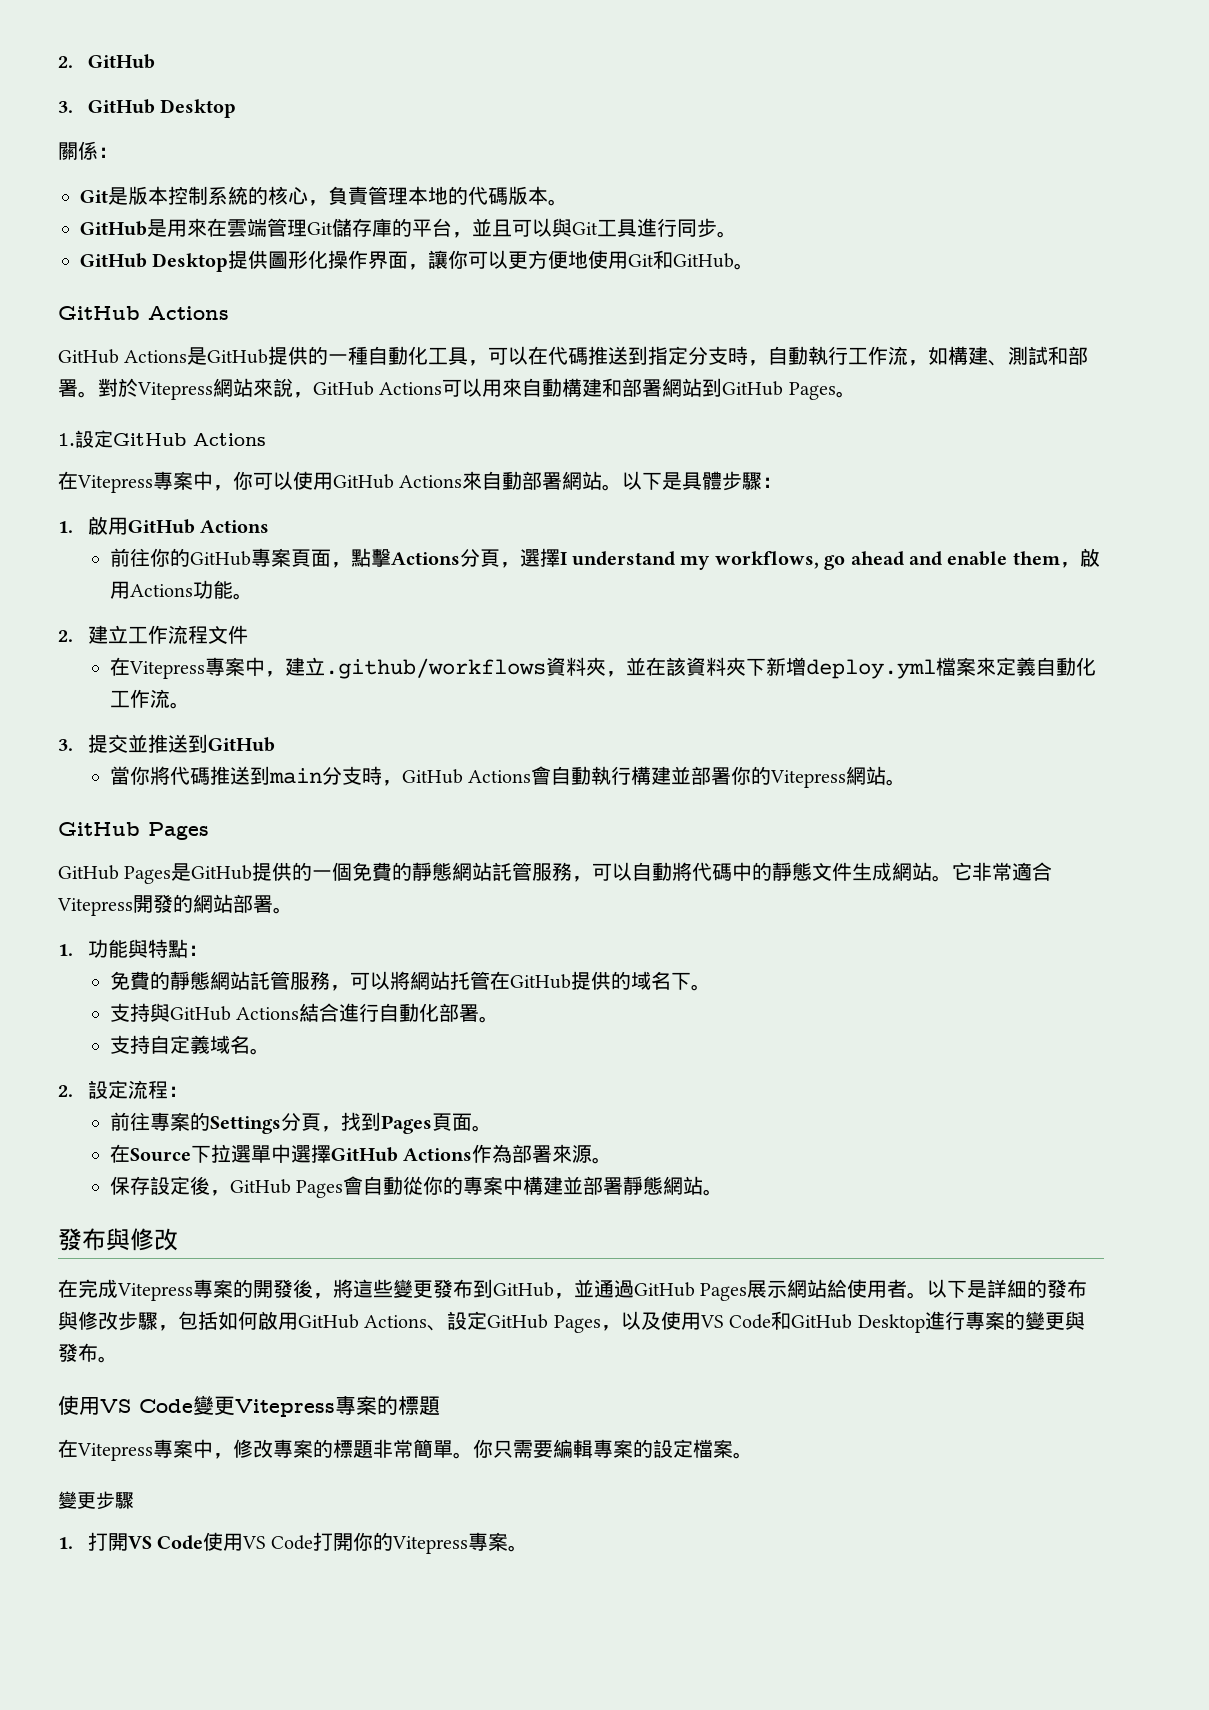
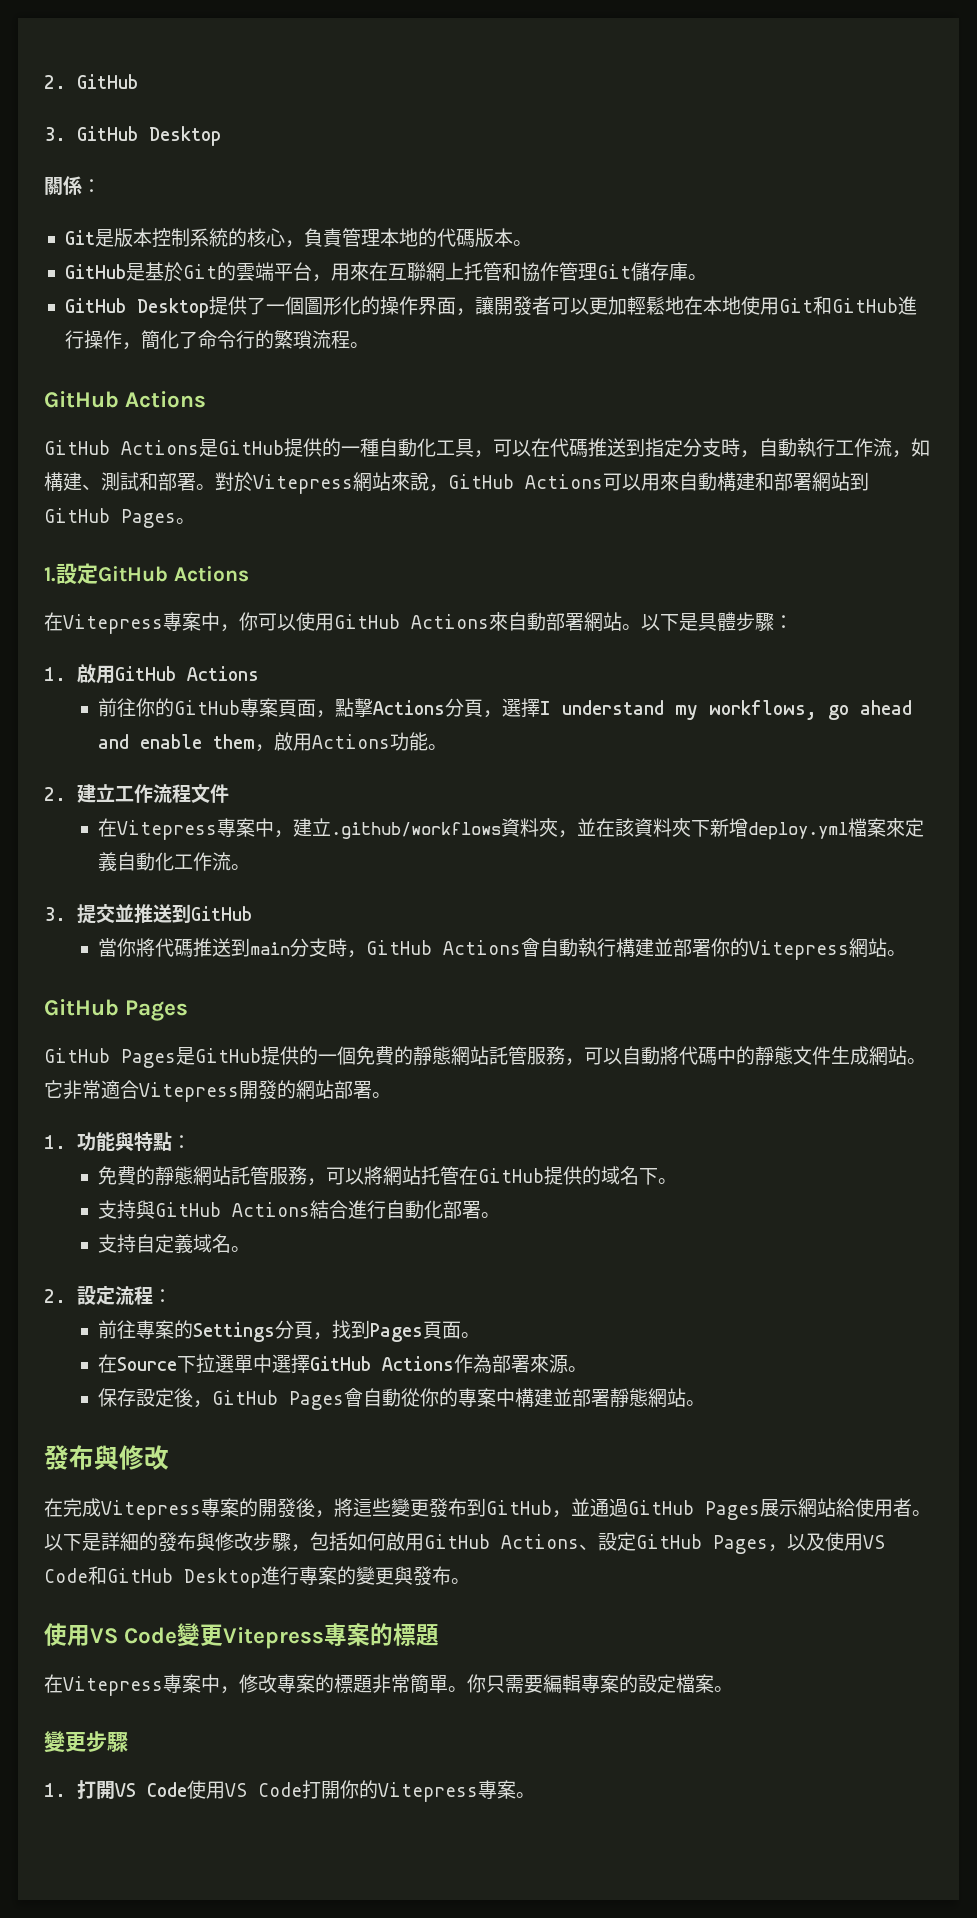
- GitHub是用來在雲端管理Git儲存庫的平台，並且可以與Git工具進行同步。
- GitHub Desktop提供圖形化操作界面，讓你可以更方便地使用Git和GitHub。
+ GitHub是基於Git的雲端平台，用來在互聯網上托管和協作管理Git儲存庫。
+ GitHub Desktop提供了一個圖形化的操作界面，讓開發者可以更加輕鬆地在本地使用Git和GitHub進行操作，簡化了命令行的繁瑣流程。

